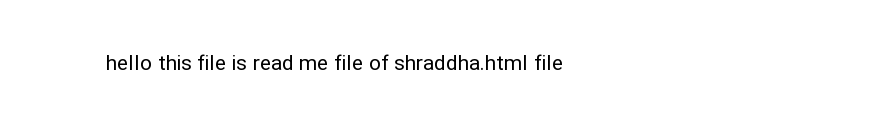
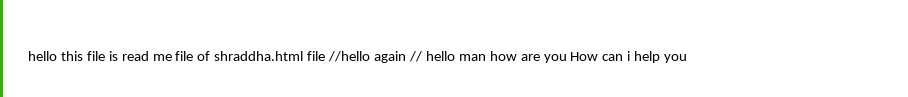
- hello this file is read me file of shraddha.html file
+ hello this file is read me file of shraddha.html file //hello again // hello man how are you How can i help you

